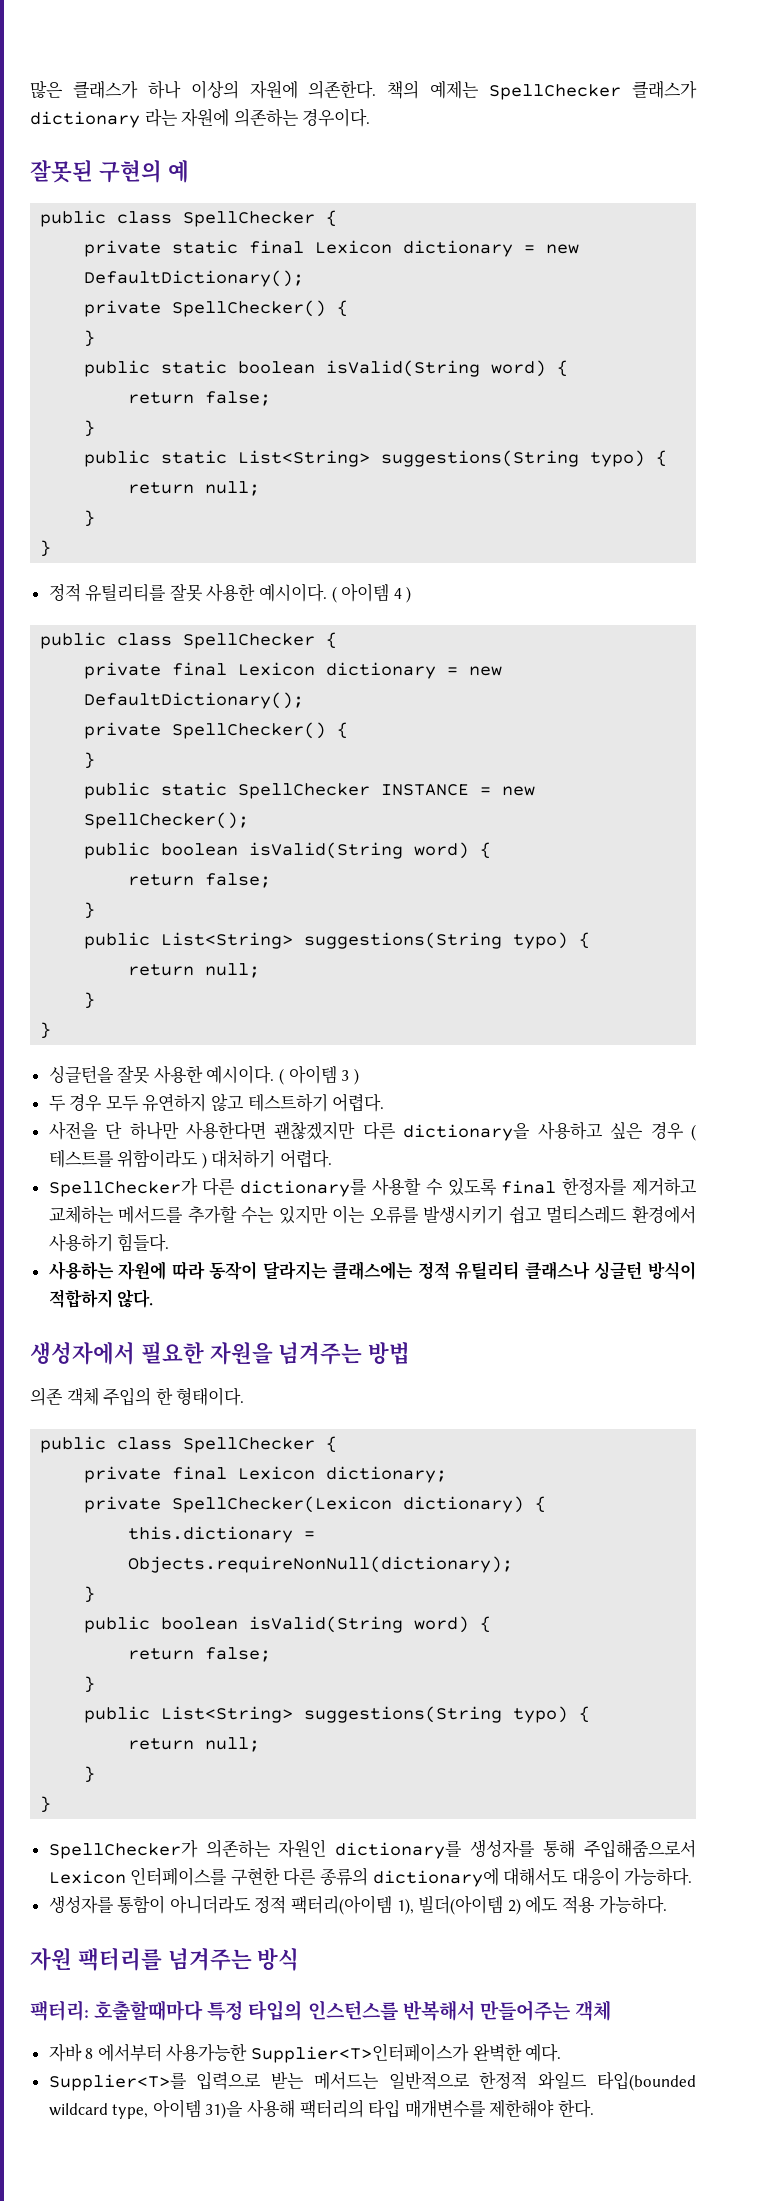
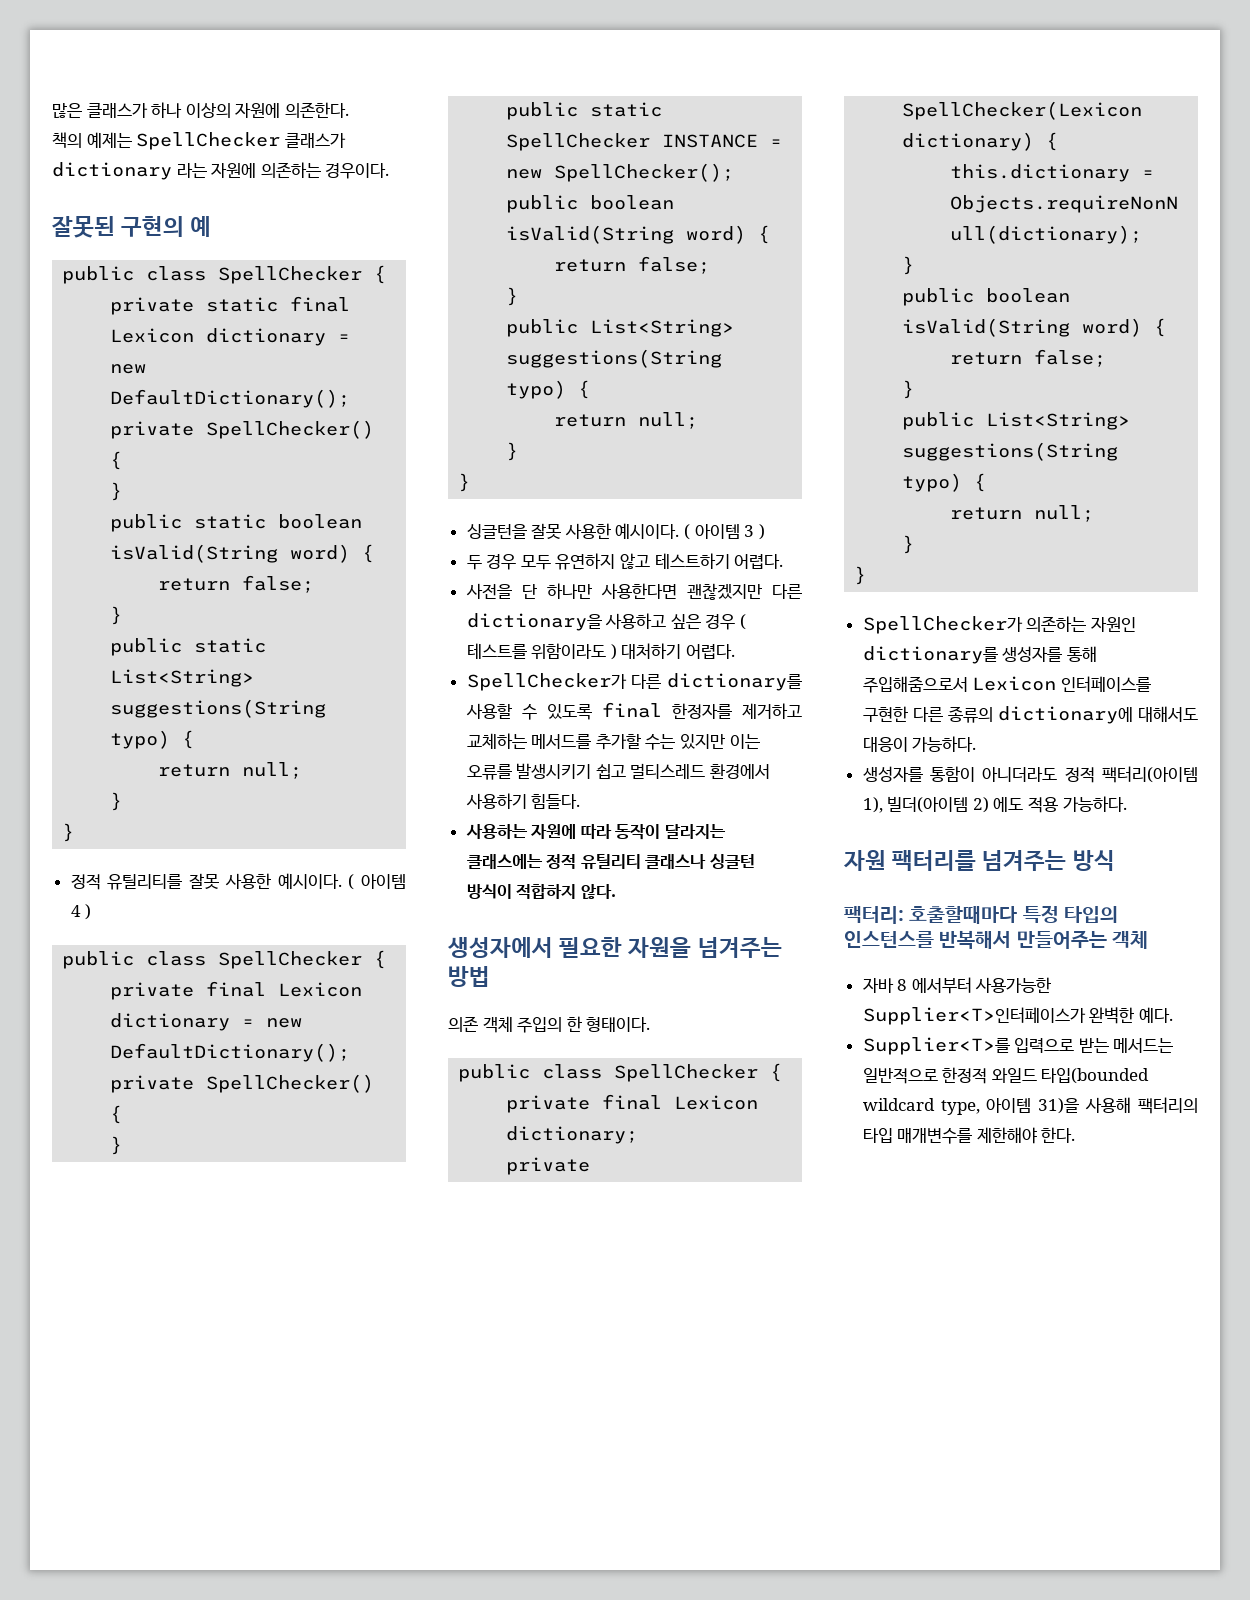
- 많은 클래스가 하나 이상의 자원에 의존한다. 책의 예제는 SpellChecker 클래스가 dictionary 라는 자원에 의존하는 경우이다.
+ 많은 클래스가 하나 이상의 자원에 의존한다.
+ 책의 예제는 SpellChecker 클래스가 dictionary 라는 자원에 의존하는 경우이다.

